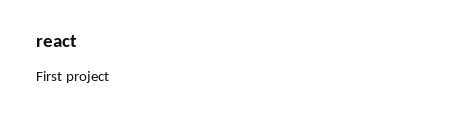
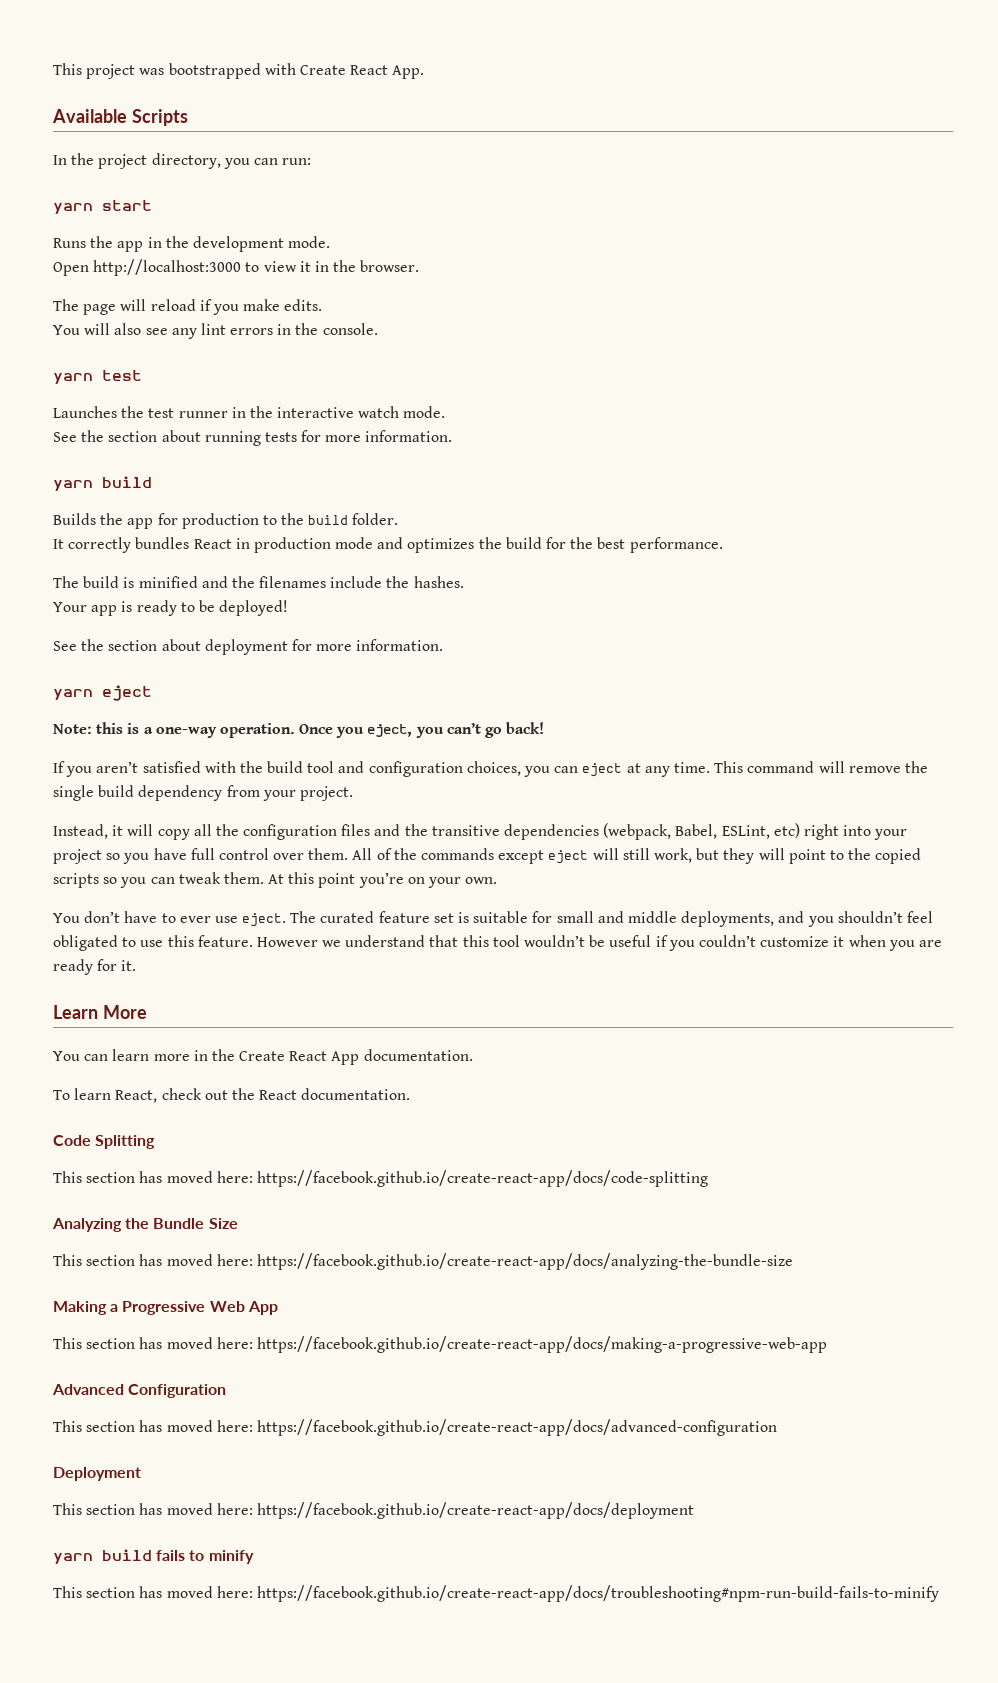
- react
- First project
+ This project was bootstrapped with Create React App.
+ Available Scripts
+ In the project directory, you can run:
+ yarn start
+ Runs the app in the development mode.
+ Open http://localhost:3000 to view it in the browser.
+ The page will reload if you make edits.
+ You will also see any lint errors in the console.
+ yarn test
+ Launches the test runner in the interactive watch mode.
+ See the section about running tests for more information.
+ yarn build
+ Builds the app for production to the build folder.
+ It correctly bundles React in production mode and optimizes the build for the best performance.
+ The build is minified and the filenames include the hashes.
+ Your app is ready to be deployed!
+ See the section about deployment for more information.
+ yarn eject
+ Note: this is a one-way operation. Once you eject, you can’t go back!
+ If you aren’t satisfied with the build tool and configuration choices, you can eject at any time. This command will remove the single build dependency from your project.
+ Instead, it will copy all the configuration files and the transitive dependencies (webpack, Babel, ESLint, etc) right into your project so you have full control over them. All of the commands except eject will still work, but they will point to the copied scripts so you can tweak them. At this point you’re on your own.
+ You don’t have to ever use eject. The curated feature set is suitable for small and middle deployments, and you shouldn’t feel obligated to use this feature. However we understand that this tool wouldn’t be useful if you couldn’t customize it when you are ready for it.
+ Learn More
+ You can learn more in the Create React App documentation.
+ To learn React, check out the React documentation.
+ Code Splitting
+ This section has moved here: https://facebook.github.io/create-react-app/docs/code-splitting
+ Analyzing the Bundle Size
+ This section has moved here: https://facebook.github.io/create-react-app/docs/analyzing-the-bundle-size
+ Making a Progressive Web App
+ This section has moved here: https://facebook.github.io/create-react-app/docs/making-a-progressive-web-app
+ Advanced Configuration
+ This section has moved here: https://facebook.github.io/create-react-app/docs/advanced-configuration
+ Deployment
+ This section has moved here: https://facebook.github.io/create-react-app/docs/deployment
+ yarn build fails to minify
+ This section has moved here: https://facebook.github.io/create-react-app/docs/troubleshooting#npm-run-build-fails-to-minify

